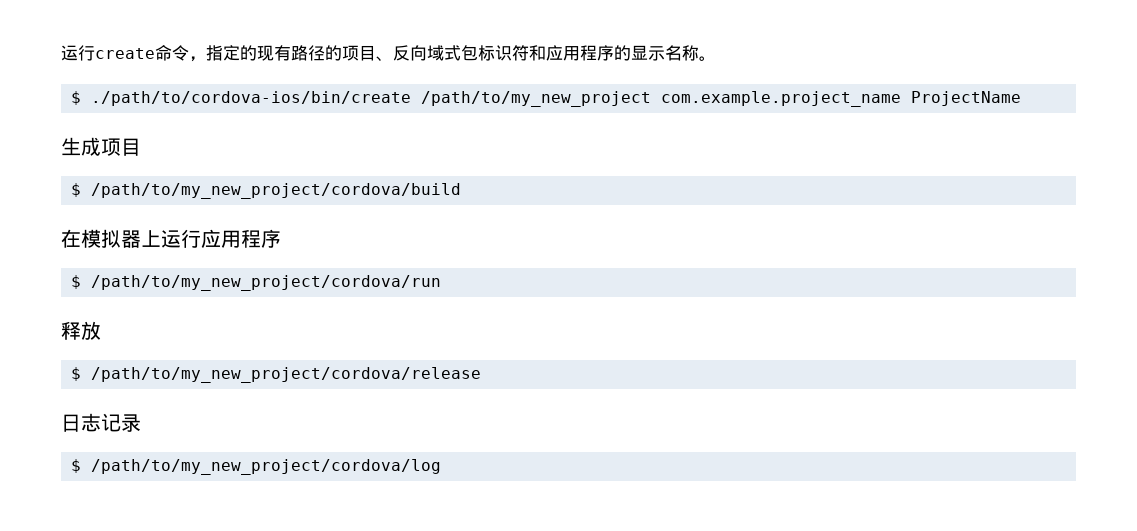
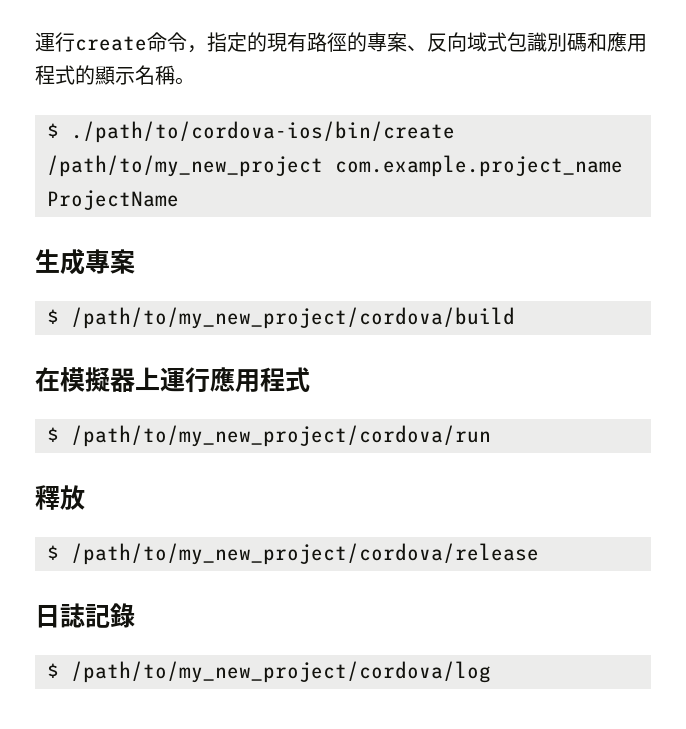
- 运行create命令，指定的现有路径的项目、反向域式包标识符和应用程序的显示名称。
+ 運行create命令，指定的現有路徑的專案、反向域式包識別碼和應用程式的顯示名稱。
- 生成项目
+ 生成專案
- 在模拟器上运行应用程序
+ 在模擬器上運行應用程式
- 释放
+ 釋放
- 日志记录
+ 日誌記錄

